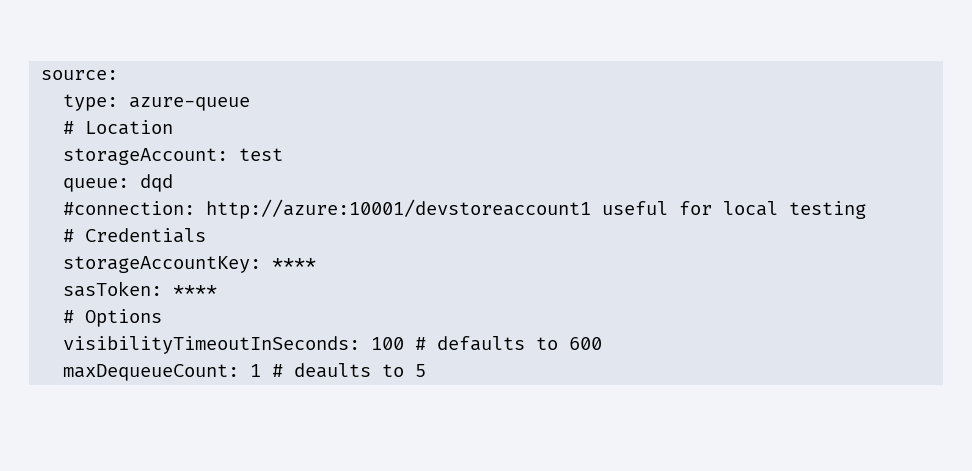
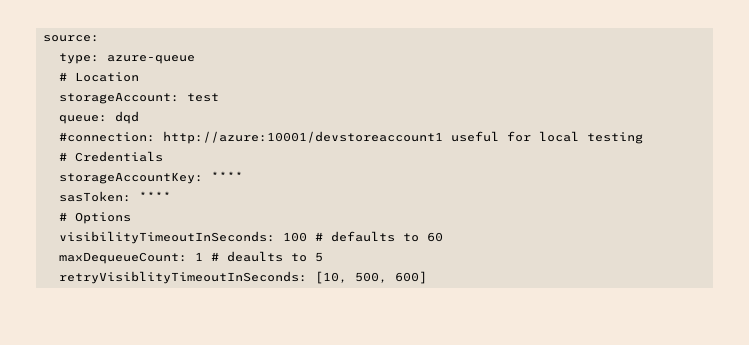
- visibilityTimeoutInSeconds: 100 # defaults to 600
+ visibilityTimeoutInSeconds: 100 # defaults to 60
+ retryVisiblityTimeoutInSeconds: [10, 500, 600]

